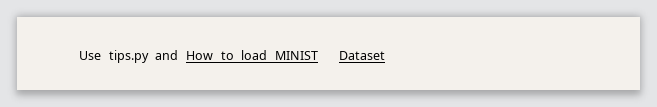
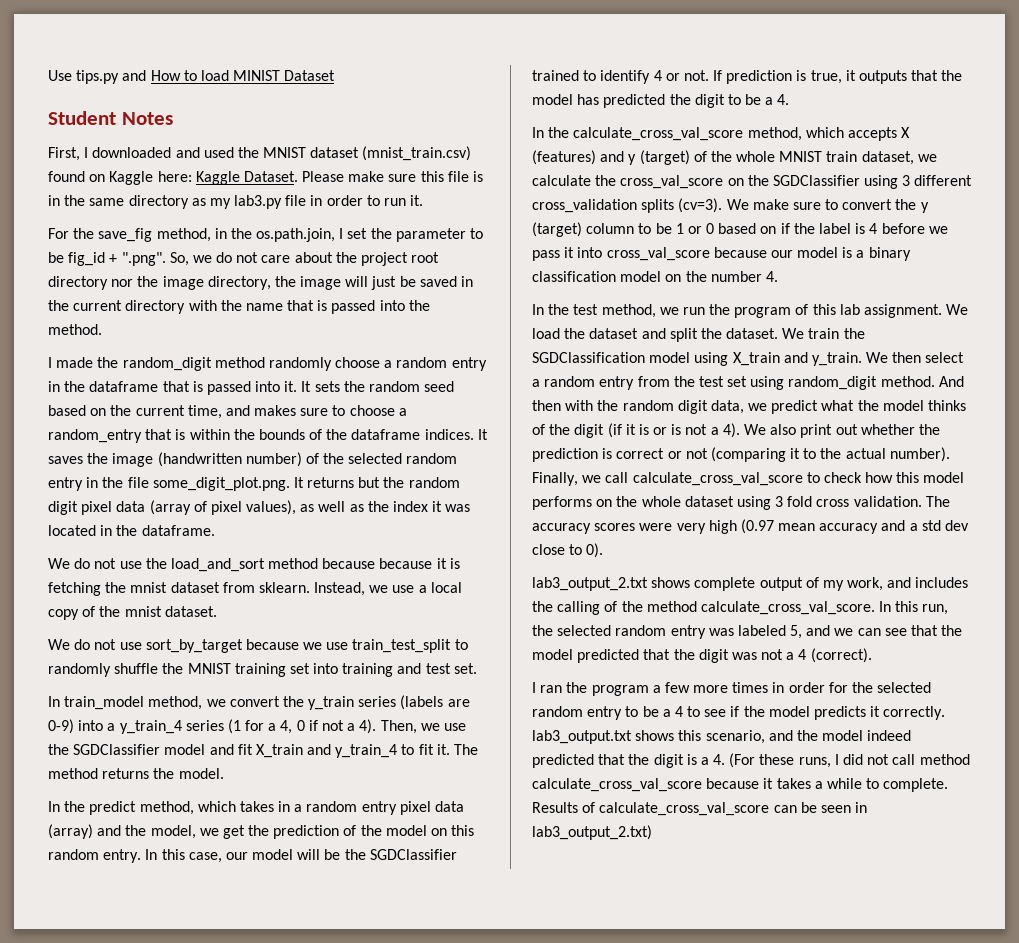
+ Student Notes
+ First, I downloaded and used the MNIST dataset (mnist_train.csv) found on Kaggle here: Kaggle Dataset. Please make sure this file is in the same directory as my lab3.py file in order to run it.
+ For the save_fig method, in the os.path.join, I set the parameter to be fig_id + ".png". So, we do not care about the project root directory nor the image directory, the image will just be saved in the current directory with the name that is passed into the method.
+ I made the random_digit method randomly choose a random entry in the dataframe that is passed into it. It sets the random seed based on the current time, and makes sure to choose a random_entry that is within the bounds of the dataframe indices. It saves the image (handwritten number) of the selected random entry in the file some_digit_plot.png. It returns but the random digit pixel data (array of pixel values), as well as the index it was located in the dataframe.
+ We do not use the load_and_sort method because because it is fetching the mnist dataset from sklearn. Instead, we use a local copy of the mnist dataset.
+ We do not use sort_by_target because we use train_test_split to randomly shuffle the MNIST training set into training and test set.
+ In train_model method, we convert the y_train series (labels are 0-9) into a y_train_4 series (1 for a 4, 0 if not a 4). Then, we use the SGDClassifier model and fit X_train and y_train_4 to fit it. The method returns the model.
+ In the predict method, which takes in a random entry pixel data (array) and the model, we get the prediction of the model on this random entry. In this case, our model will be the SGDClassifier trained to identify 4 or not. If prediction is true, it outputs that the model has predicted the digit to be a 4.
+ In the calculate_cross_val_score method, which accepts X (features) and y (target) of the whole MNIST train dataset, we calculate the cross_val_score on the SGDClassifier using 3 different cross_validation splits (cv=3). We make sure to convert the y (target) column to be 1 or 0 based on if the label is 4 before we pass it into cross_val_score because our model is a binary classification model on the number 4.
+ In the test method, we run the program of this lab assignment. We load the dataset and split the dataset. We train the SGDClassification model using X_train and y_train. We then select a random entry from the test set using random_digit method. And then with the random digit data, we predict what the model thinks of the digit (if it is or is not a 4). We also print out whether the prediction is correct or not (comparing it to the actual number). Finally, we call calculate_cross_val_score to check how this model performs on the whole dataset using 3 fold cross validation. The accuracy scores were very high (0.97 mean accuracy and a std dev close to 0).
+ lab3_output_2.txt shows complete output of my work, and includes the calling of the method calculate_cross_val_score. In this run, the selected random entry was labeled 5, and we can see that the model predicted that the digit was not a 4 (correct).
+ I ran the program a few more times in order for the selected random entry to be a 4 to see if the model predicts it correctly. lab3_output.txt shows this scenario, and the model indeed predicted that the digit is a 4. (For these runs, I did not call method calculate_cross_val_score because it takes a while to complete. Results of calculate_cross_val_score can be seen in lab3_output_2.txt)

